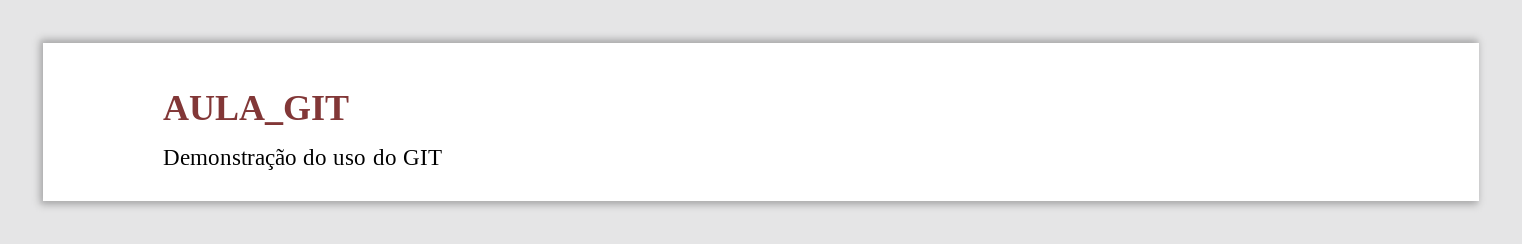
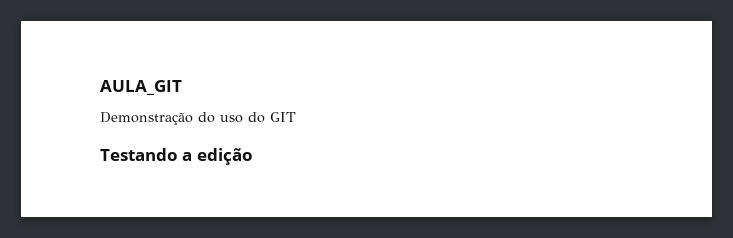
+ Testando a edição

